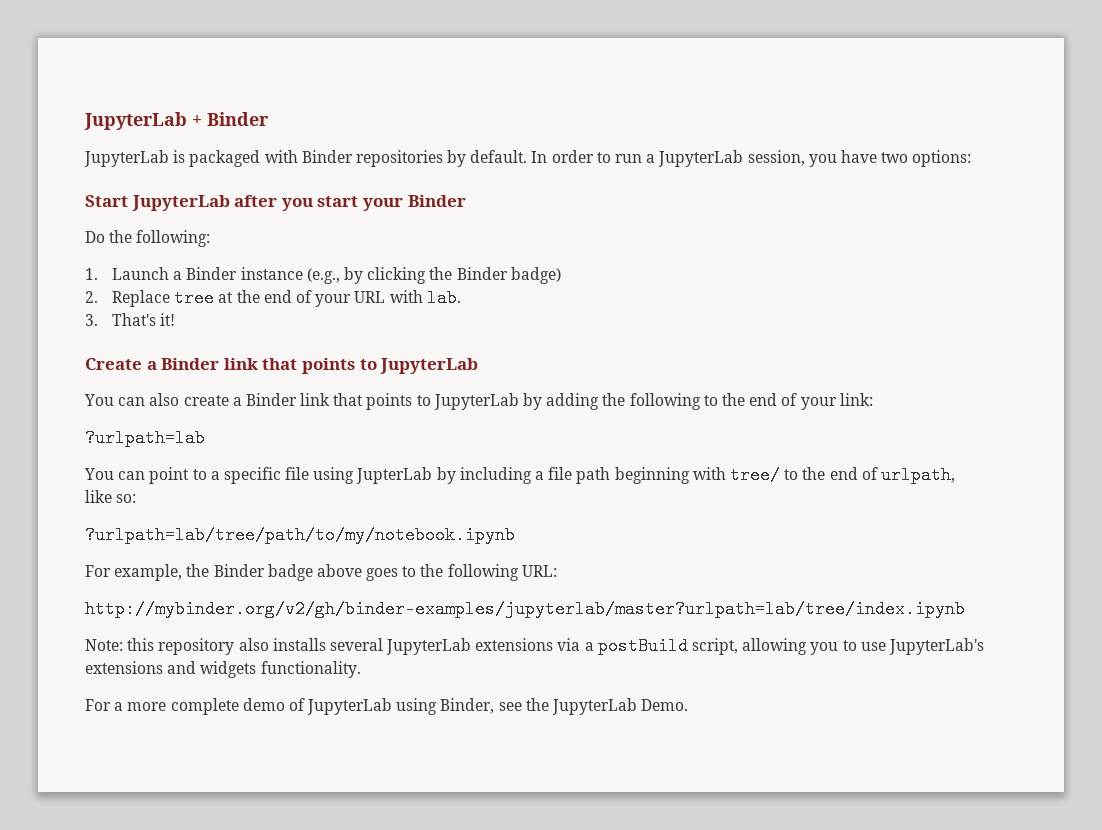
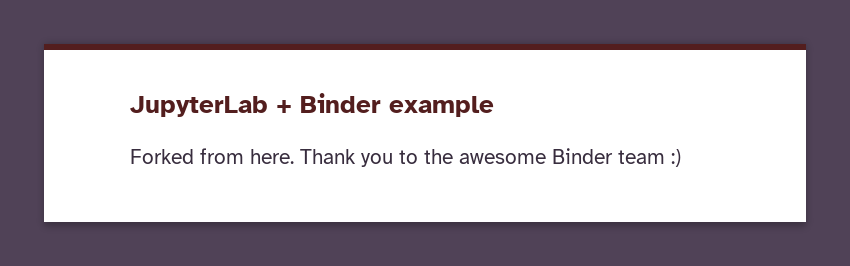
- JupyterLab + Binder
- JupyterLab is packaged with Binder repositories by default. In order to run a JupyterLab session, you have two options:
- Start JupyterLab after you start your Binder
- Do the following:
- 1. Launch a Binder instance (e.g., by clicking the Binder badge)
- 2. Replace tree at the end of your URL with lab.
- 3. That's it!
- Create a Binder link that points to JupyterLab
- You can also create a Binder link that points to JupyterLab by adding the following to the end of your link:
- ?urlpath=lab
- You can point to a specific file using JupterLab by including a file path beginning with tree/ to the end of urlpath, like so:
- ?urlpath=lab/tree/path/to/my/notebook.ipynb
- For example, the Binder badge above goes to the following URL:
- http://mybinder.org/v2/gh/binder-examples/jupyterlab/master?urlpath=lab/tree/index.ipynb
- Note: this repository also installs several JupyterLab extensions via a postBuild script, allowing you to use JupyterLab's extensions and widgets functionality.
- For a more complete demo of JupyterLab using Binder, see the JupyterLab Demo.
+ JupyterLab + Binder example
+ Forked from here. Thank you to the awesome Binder team :)

